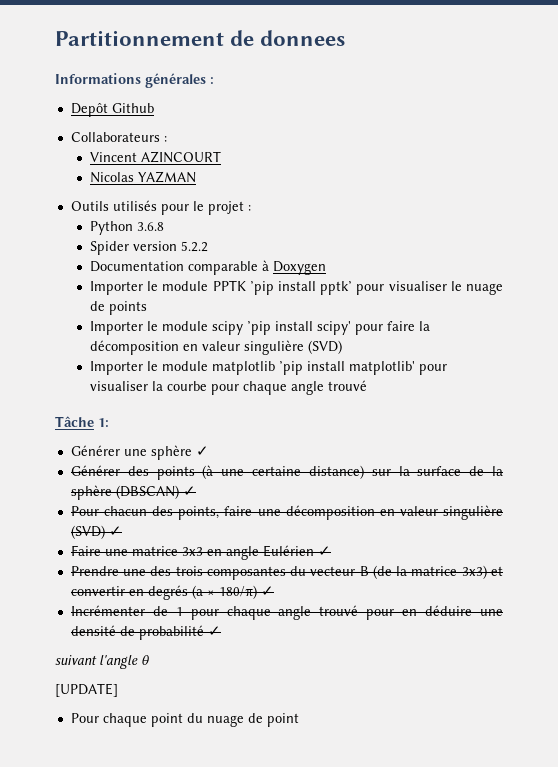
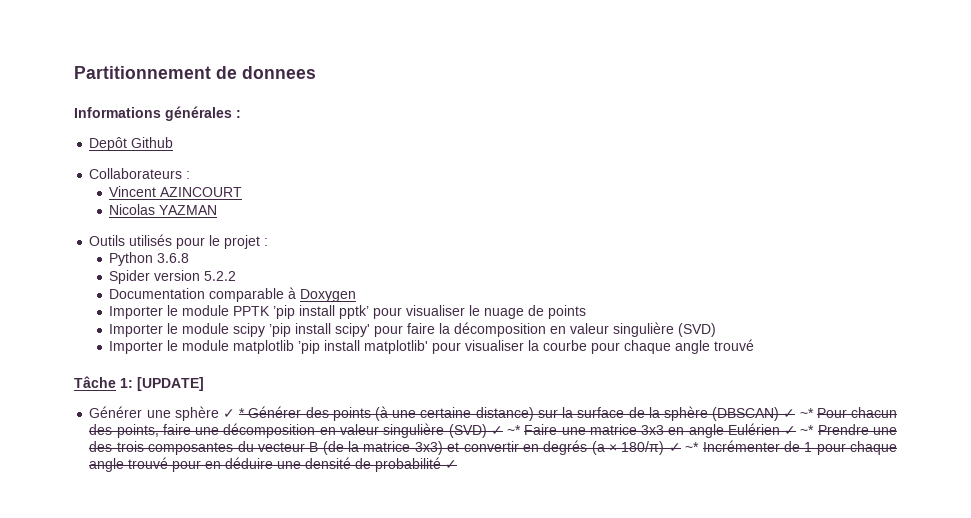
- Tâche 1:
+ Tâche 1: [UPDATE]
- Générer une sphère ✓
- Générer des points (à une certaine distance) sur la surface de la sphère (DBSCAN) ✓
- Pour chacun des points, faire une décomposition en valeur singulière (SVD) ✓
- Faire une matrice 3x3 en angle Eulérien ✓
- Prendre une des trois composantes du vecteur B (de la matrice 3x3) et convertir en degrés (a × 180/π) ✓
- Incrémenter de 1 pour chaque angle trouvé pour en déduire une densité de probabilité ✓
+ Générer une sphère ✓ * Générer des points (à une certaine distance) sur la surface de la sphère (DBSCAN) ✓ ~* Pour chacun des points, faire une décomposition en valeur singulière (SVD) ✓ ~* Faire une matrice 3x3 en angle Eulérien ✓ ~* Prendre une des trois composantes du vecteur B (de la matrice 3x3) et convertir en degrés (a × 180/π) ✓ ~* Incrémenter de 1 pour chaque angle trouvé pour en déduire une densité de probabilité ✓
- suivant l'angle θ
- [UPDATE]
- Pour chaque point du nuage de point

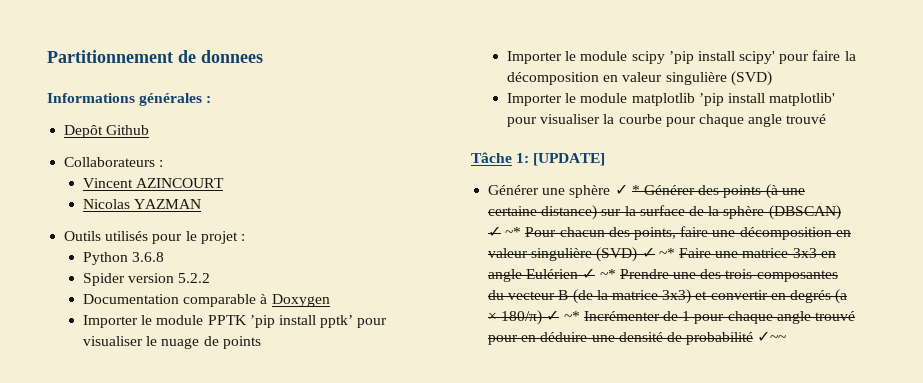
- Générer une sphère ✓ * Générer des points (à une certaine distance) sur la surface de la sphère (DBSCAN) ✓ ~* Pour chacun des points, faire une décomposition en valeur singulière (SVD) ✓ ~* Faire une matrice 3x3 en angle Eulérien ✓ ~* Prendre une des trois composantes du vecteur B (de la matrice 3x3) et convertir en degrés (a × 180/π) ✓ ~* Incrémenter de 1 pour chaque angle trouvé pour en déduire une densité de probabilité ✓
+ Générer une sphère ✓ * Générer des points (à une certaine distance) sur la surface de la sphère (DBSCAN) ✓ ~* Pour chacun des points, faire une décomposition en valeur singulière (SVD) ✓ ~* Faire une matrice 3x3 en angle Eulérien ✓ ~* Prendre une des trois composantes du vecteur B (de la matrice 3x3) et convertir en degrés (a × 180/π) ✓ ~* Incrémenter de 1 pour chaque angle trouvé pour en déduire une densité de probabilité ✓~~

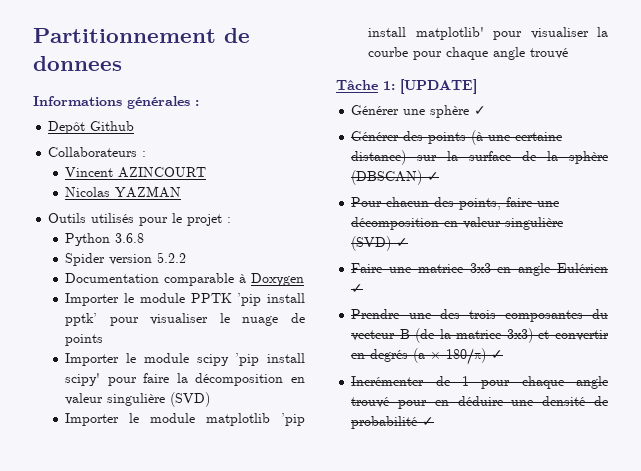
- Générer une sphère ✓ * Générer des points (à une certaine distance) sur la surface de la sphère (DBSCAN) ✓ ~* Pour chacun des points, faire une décomposition en valeur singulière (SVD) ✓ ~* Faire une matrice 3x3 en angle Eulérien ✓ ~* Prendre une des trois composantes du vecteur B (de la matrice 3x3) et convertir en degrés (a × 180/π) ✓ ~* Incrémenter de 1 pour chaque angle trouvé pour en déduire une densité de probabilité ✓~~
+ Générer une sphère ✓
+ Générer des points (à une certaine distance) sur la surface de la sphère (DBSCAN) ✓
+ Pour chacun des points, faire une décomposition en valeur singulière (SVD) ✓
+ Faire une matrice 3x3 en angle Eulérien ✓
+ Prendre une des trois composantes du vecteur B (de la matrice 3x3) et convertir en degrés (a × 180/π) ✓
+ Incrémenter de 1 pour chaque angle trouvé pour en déduire une densité de probabilité ✓

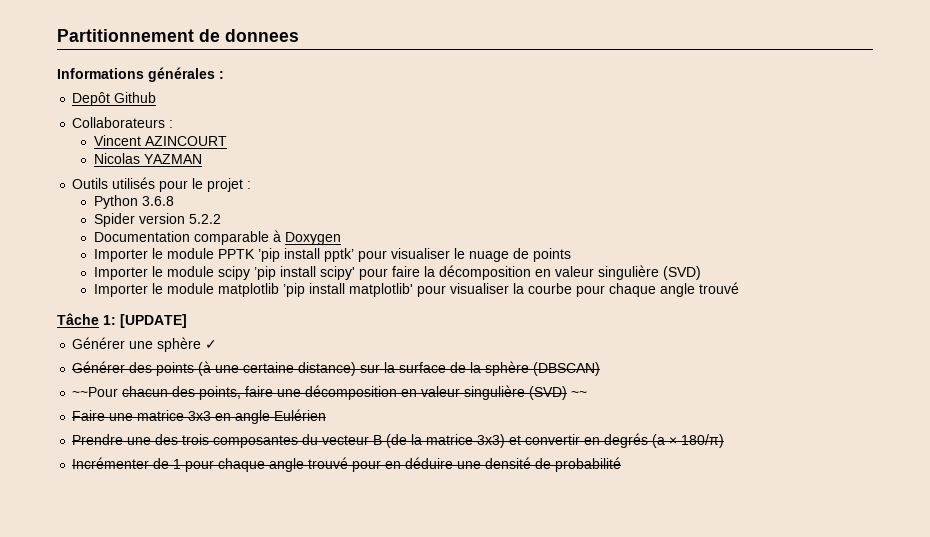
- Générer des points (à une certaine distance) sur la surface de la sphère (DBSCAN) ✓
- Pour chacun des points, faire une décomposition en valeur singulière (SVD) ✓
+ Générer des points (à une certaine distance) sur la surface de la sphère (DBSCAN)
+ ~~Pour chacun des points, faire une décomposition en valeur singulière (SVD) ~~
- Faire une matrice 3x3 en angle Eulérien ✓
+ Faire une matrice 3x3 en angle Eulérien
- Prendre une des trois composantes du vecteur B (de la matrice 3x3) et convertir en degrés (a × 180/π) ✓
+ Prendre une des trois composantes du vecteur B (de la matrice 3x3) et convertir en degrés (a × 180/π)
- Incrémenter de 1 pour chaque angle trouvé pour en déduire une densité de probabilité ✓
+ Incrémenter de 1 pour chaque angle trouvé pour en déduire une densité de probabilité

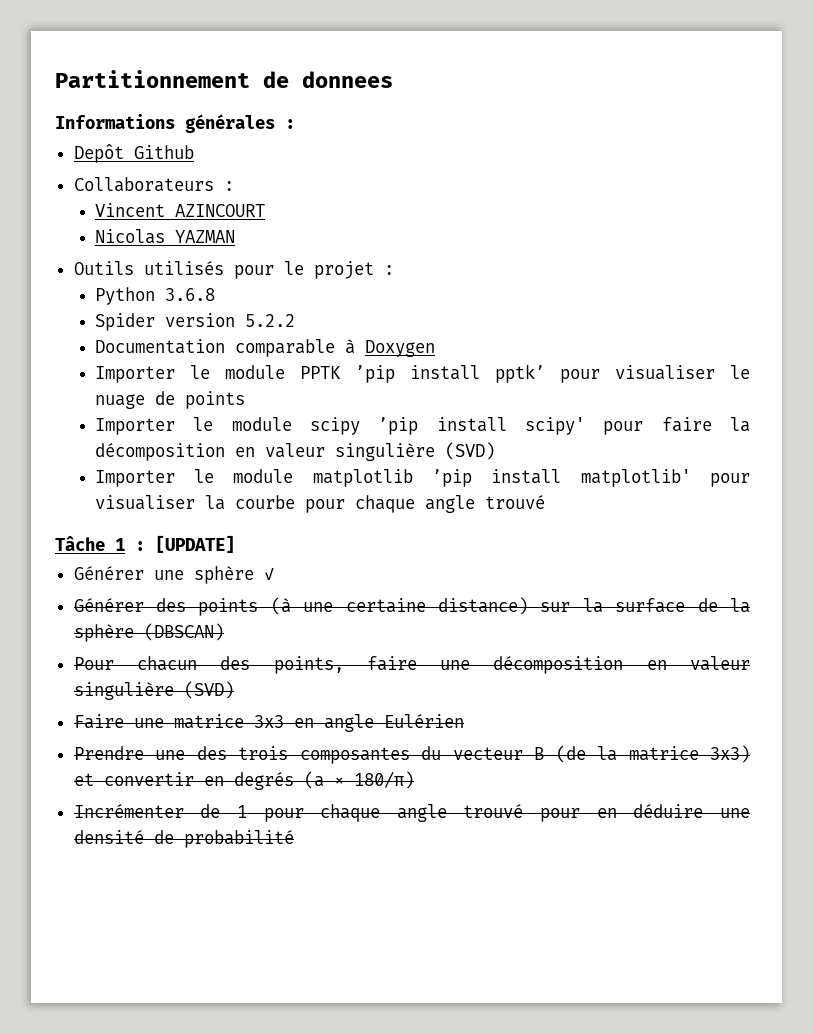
- Tâche 1: [UPDATE]
+ Tâche 1 : [UPDATE]
- ~~Pour chacun des points, faire une décomposition en valeur singulière (SVD) ~~
+ Pour chacun des points, faire une décomposition en valeur singulière (SVD)

